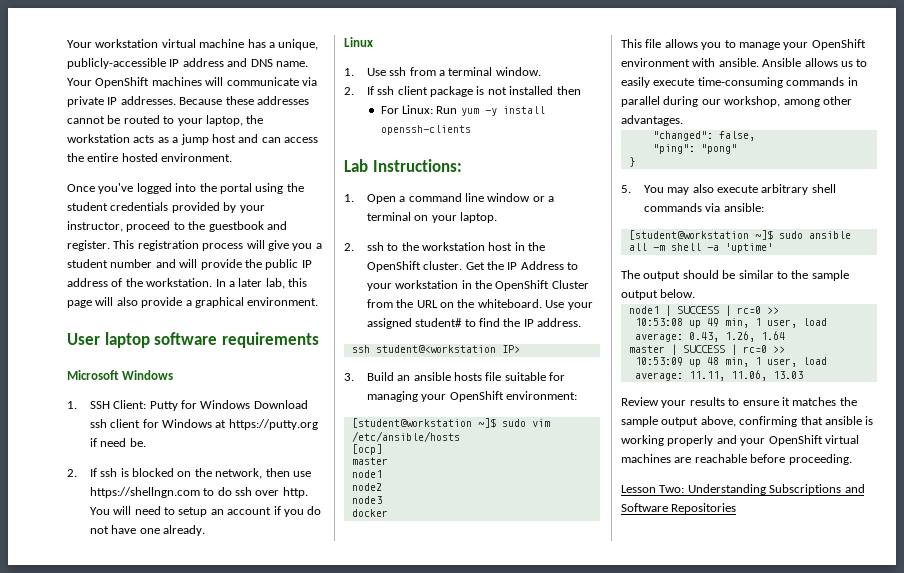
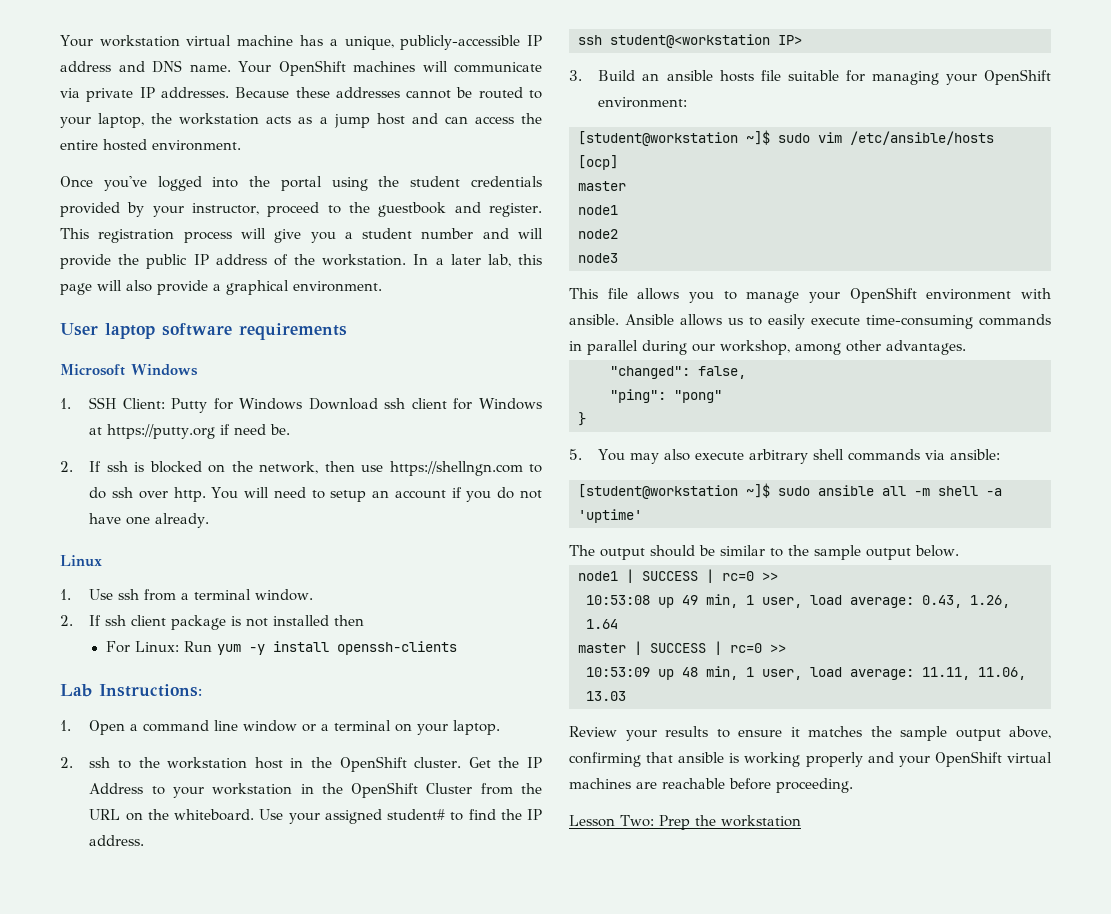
- docker
- Lesson Two: Understanding Subscriptions and Software Repositories
+ Lesson Two: Prep the workstation

